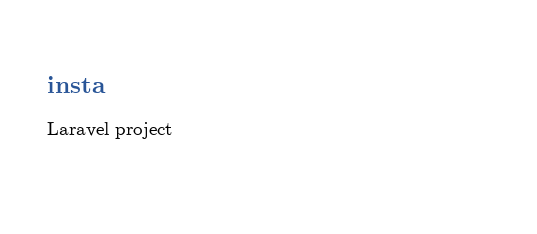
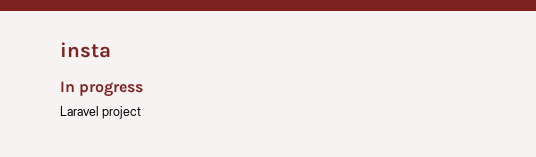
+ In progress

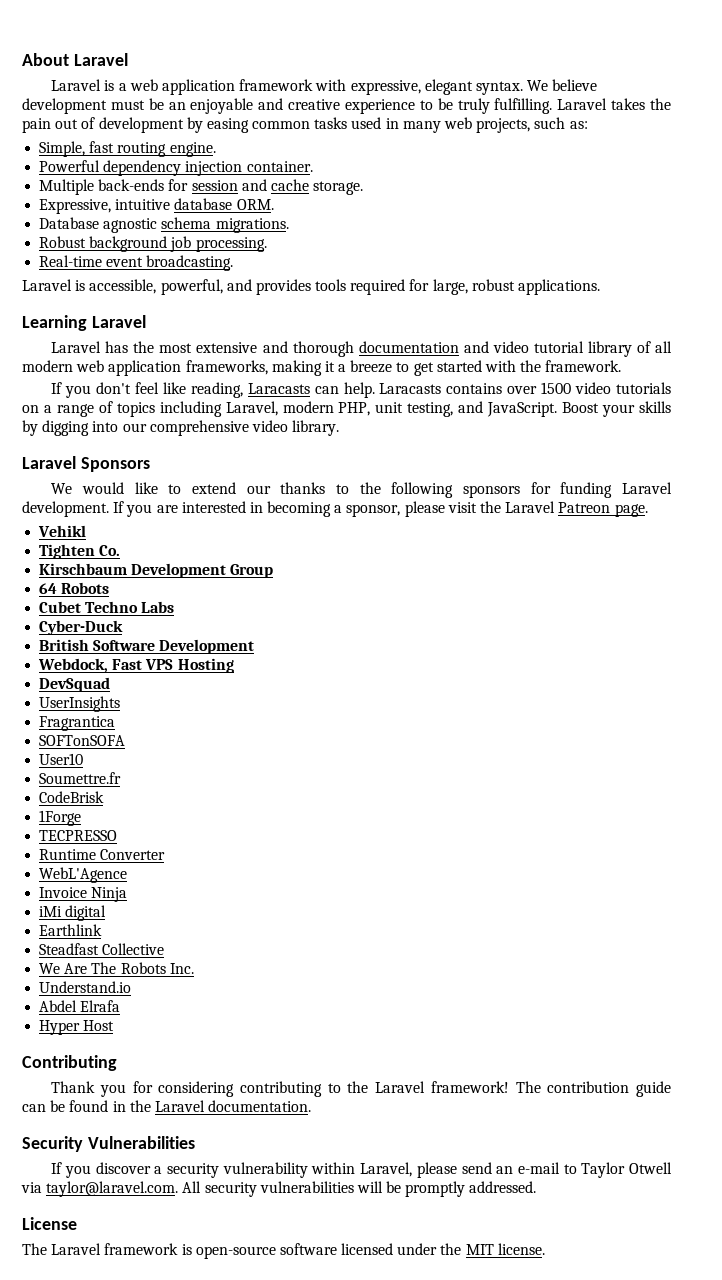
- insta
- In progress
- Laravel project
+ About Laravel
+ Laravel is a web application framework with expressive, elegant syntax. We believe development must be an enjoyable and creative experience to be truly fulfilling. Laravel takes the pain out of development by easing common tasks used in many web projects, such as:
+ Simple, fast routing engine.
+ Powerful dependency injection container.
+ Multiple back-ends for session and cache storage.
+ Expressive, intuitive database ORM.
+ Database agnostic schema migrations.
+ Robust background job processing.
+ Real-time event broadcasting.
+ Laravel is accessible, powerful, and provides tools required for large, robust applications.
+ Learning Laravel
+ Laravel has the most extensive and thorough documentation and video tutorial library of all modern web application frameworks, making it a breeze to get started with the framework.
+ If you don't feel like reading, Laracasts can help. Laracasts contains over 1500 video tutorials on a range of topics including Laravel, modern PHP, unit testing, and JavaScript. Boost your skills by digging into our comprehensive video library.
+ Laravel Sponsors
+ We would like to extend our thanks to the following sponsors for funding Laravel development. If you are interested in becoming a sponsor, please visit the Laravel Patreon page.
+ Vehikl
+ Tighten Co.
+ Kirschbaum Development Group
+ 64 Robots
+ Cubet Techno Labs
+ Cyber-Duck
+ British Software Development
+ Webdock, Fast VPS Hosting
+ DevSquad
+ UserInsights
+ Fragrantica
+ SOFTonSOFA
+ User10
+ Soumettre.fr
+ CodeBrisk
+ 1Forge
+ TECPRESSO
+ Runtime Converter
+ WebL'Agence
+ Invoice Ninja
+ iMi digital
+ Earthlink
+ Steadfast Collective
+ We Are The Robots Inc.
+ Understand.io
+ Abdel Elrafa
+ Hyper Host
+ Contributing
+ Thank you for considering contributing to the Laravel framework! The contribution guide can be found in the Laravel documentation.
+ Security Vulnerabilities
+ If you discover a security vulnerability within Laravel, please send an e-mail to Taylor Otwell via taylor@laravel.com. All security vulnerabilities will be promptly addressed.
+ License
+ The Laravel framework is open-source software licensed under the MIT license.

